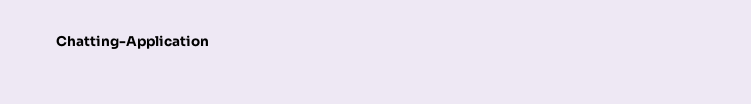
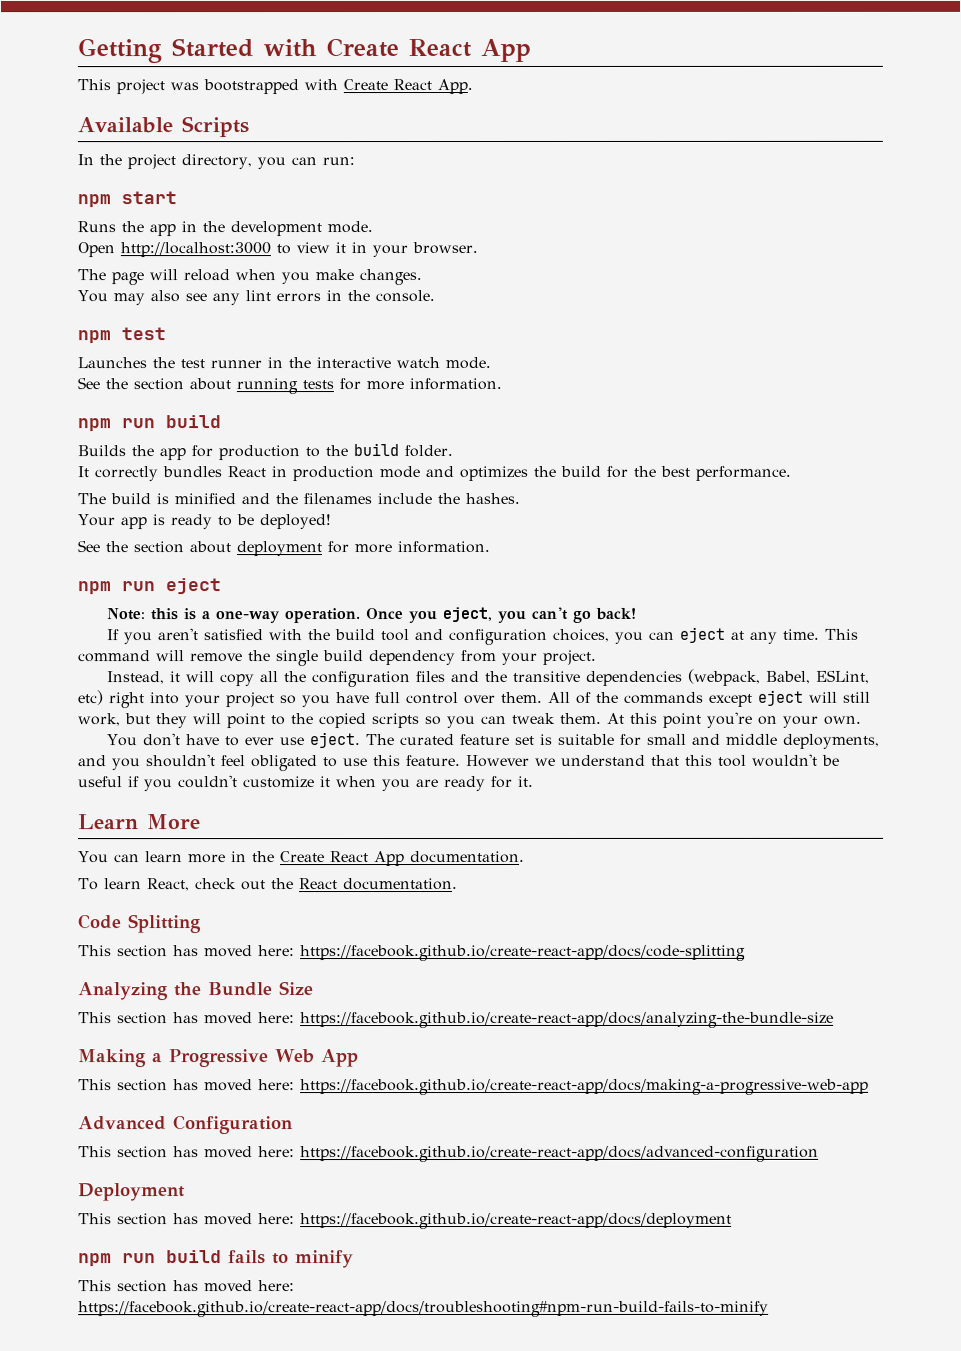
- Chatting-Application
+ Getting Started with Create React App
+ This project was bootstrapped with Create React App.
+ Available Scripts
+ In the project directory, you can run:
+ npm start
+ Runs the app in the development mode.
+ Open http://localhost:3000 to view it in your browser.
+ The page will reload when you make changes.
+ You may also see any lint errors in the console.
+ npm test
+ Launches the test runner in the interactive watch mode.
+ See the section about running tests for more information.
+ npm run build
+ Builds the app for production to the build folder.
+ It correctly bundles React in production mode and optimizes the build for the best performance.
+ The build is minified and the filenames include the hashes.
+ Your app is ready to be deployed!
+ See the section about deployment for more information.
+ npm run eject
+ Note: this is a one-way operation. Once you eject, you can't go back!
+ If you aren't satisfied with the build tool and configuration choices, you can eject at any time. This command will remove the single build dependency from your project.
+ Instead, it will copy all the configuration files and the transitive dependencies (webpack, Babel, ESLint, etc) right into your project so you have full control over them. All of the commands except eject will still work, but they will point to the copied scripts so you can tweak them. At this point you're on your own.
+ You don't have to ever use eject. The curated feature set is suitable for small and middle deployments, and you shouldn't feel obligated to use this feature. However we understand that this tool wouldn't be useful if you couldn't customize it when you are ready for it.
+ Learn More
+ You can learn more in the Create React App documentation.
+ To learn React, check out the React documentation.
+ Code Splitting
+ This section has moved here: https://facebook.github.io/create-react-app/docs/code-splitting
+ Analyzing the Bundle Size
+ This section has moved here: https://facebook.github.io/create-react-app/docs/analyzing-the-bundle-size
+ Making a Progressive Web App
+ This section has moved here: https://facebook.github.io/create-react-app/docs/making-a-progressive-web-app
+ Advanced Configuration
+ This section has moved here: https://facebook.github.io/create-react-app/docs/advanced-configuration
+ Deployment
+ This section has moved here: https://facebook.github.io/create-react-app/docs/deployment
+ npm run build fails to minify
+ This section has moved here: https://facebook.github.io/create-react-app/docs/troubleshooting#npm-run-build-fails-to-minify

